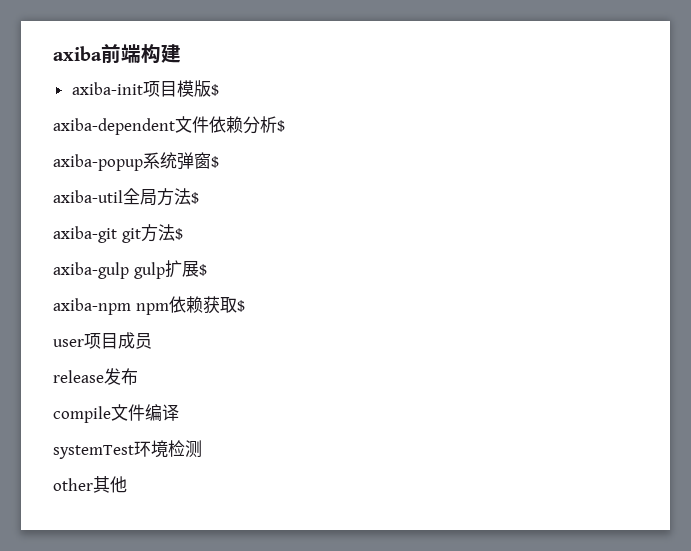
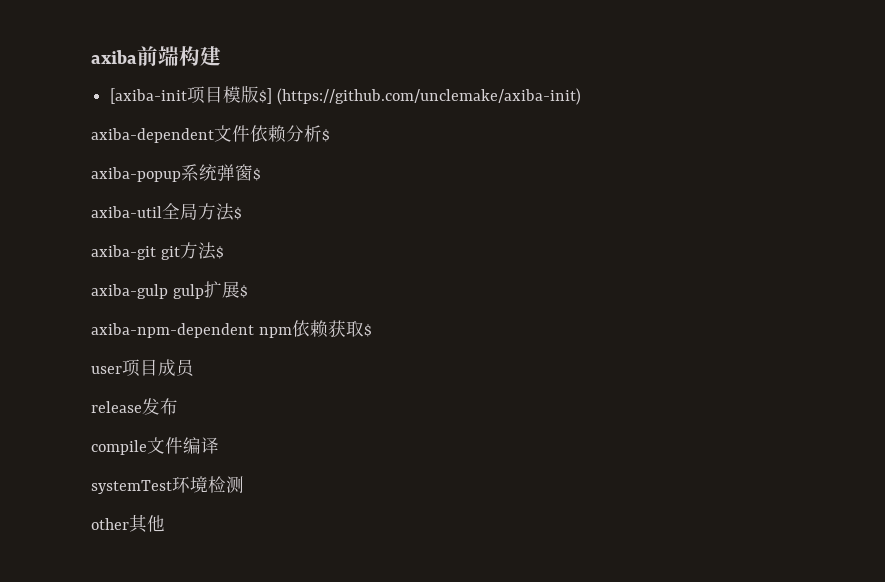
- axiba-init项目模版$
+ [axiba-init项目模版$] (https://github.com/unclemake/axiba-init)
- axiba-npm npm依赖获取$
+ axiba-npm-dependent npm依赖获取$

